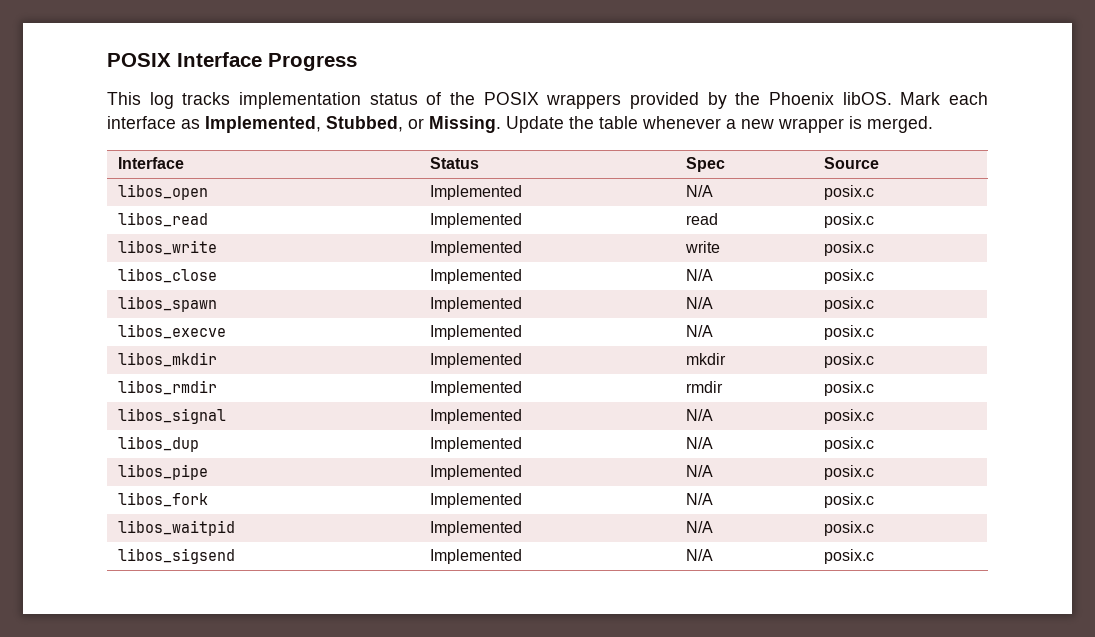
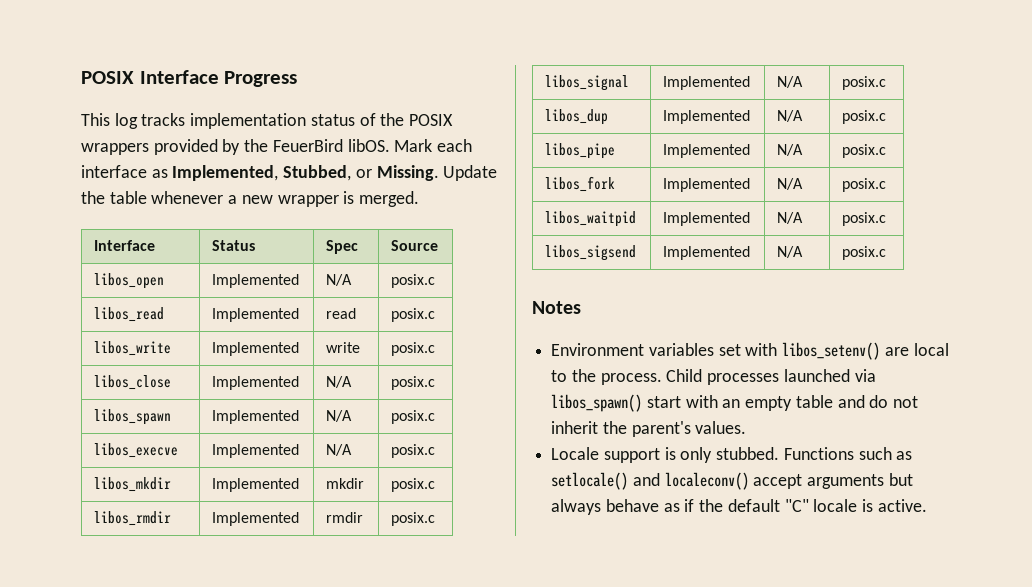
- This log tracks implementation status of the POSIX wrappers provided by the Phoenix libOS.
+ This log tracks implementation status of the POSIX wrappers provided by the FeuerBird libOS.
+ Notes
+ Environment variables set with libos_setenv() are local to the process. Child processes launched via libos_spawn() start with an empty table and do not inherit the parent's values.
+ Locale support is only stubbed. Functions such as setlocale() and localeconv() accept arguments but always behave as if the default "C" locale is active.

